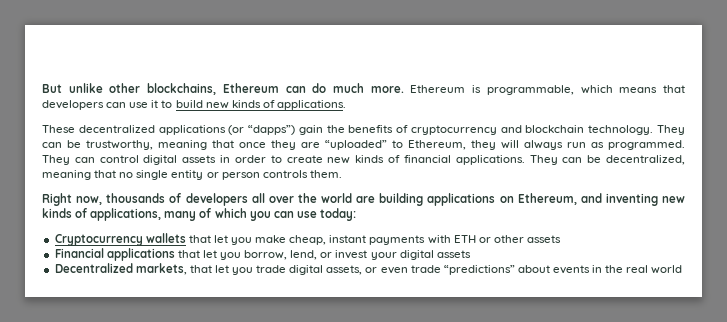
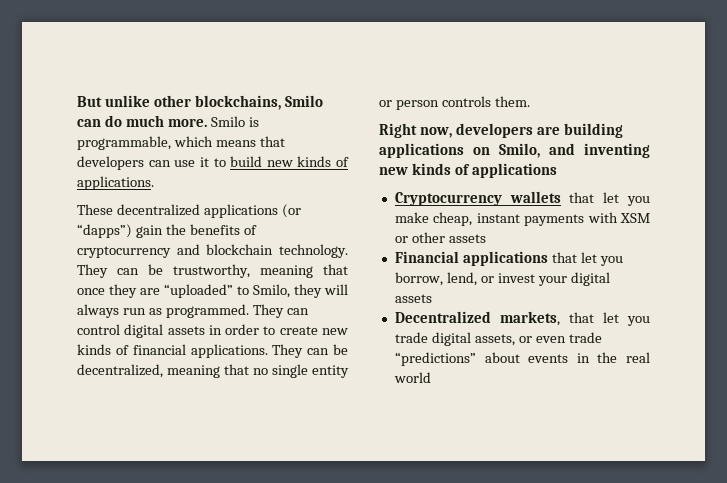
- But unlike other blockchains, Ethereum can do much more.
+ But unlike other blockchains, Smilo can do much more.
- Ethereum is programmable, which means that developers can use it to build new kinds of applications.
+ Smilo is programmable, which means that developers can use it to build new kinds of applications.
- They can be trustworthy, meaning that once they are “uploaded” to Ethereum, they will always run as programmed.
+ They can be trustworthy, meaning that once they are “uploaded” to Smilo, they will always run as programmed.
- Right now, thousands of developers all over the world are building applications on Ethereum, and inventing new kinds of applications, many of which you can use today:
+ Right now, developers are building applications on Smilo, and inventing new kinds of applications
- Cryptocurrency wallets that let you make cheap, instant payments with ETH or other assets
+ Cryptocurrency wallets that let you make cheap, instant payments with XSM or other assets

